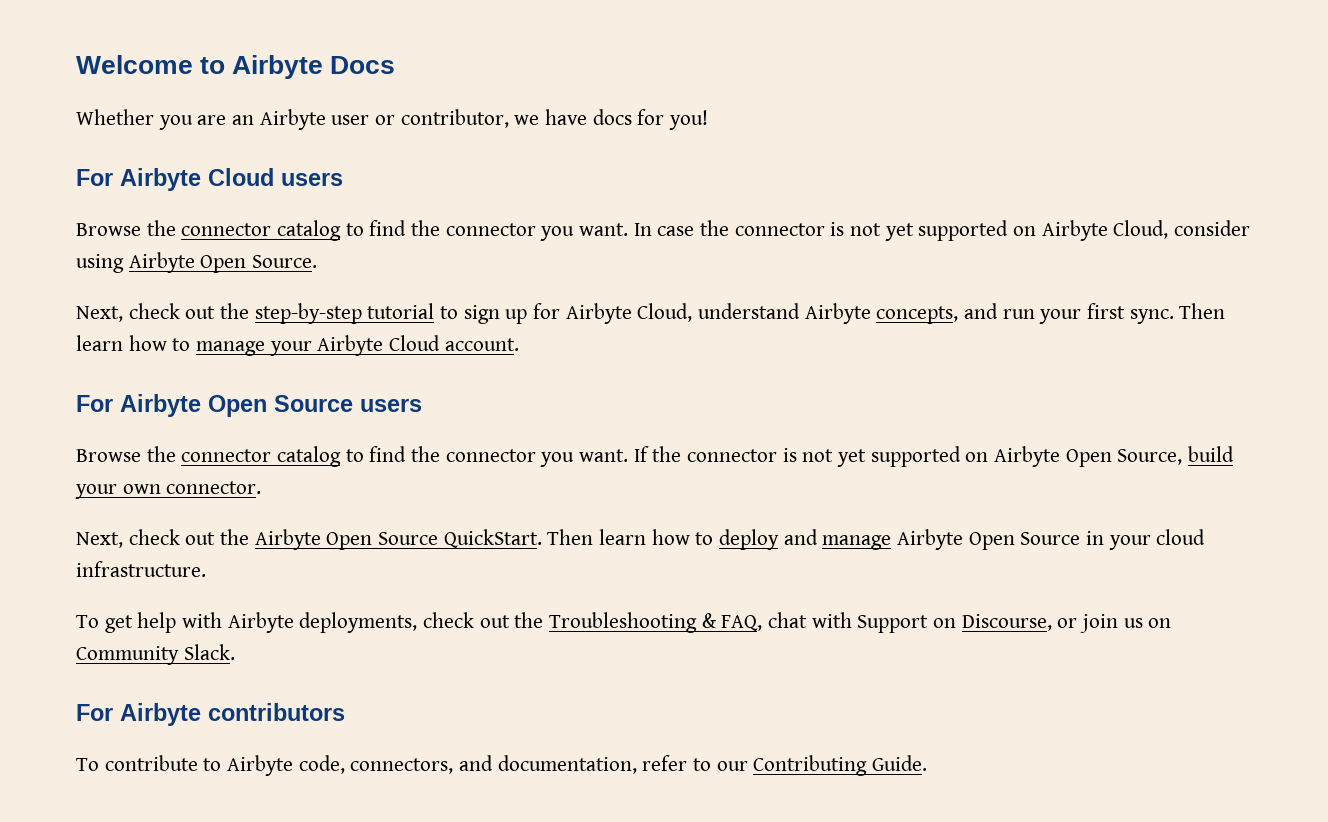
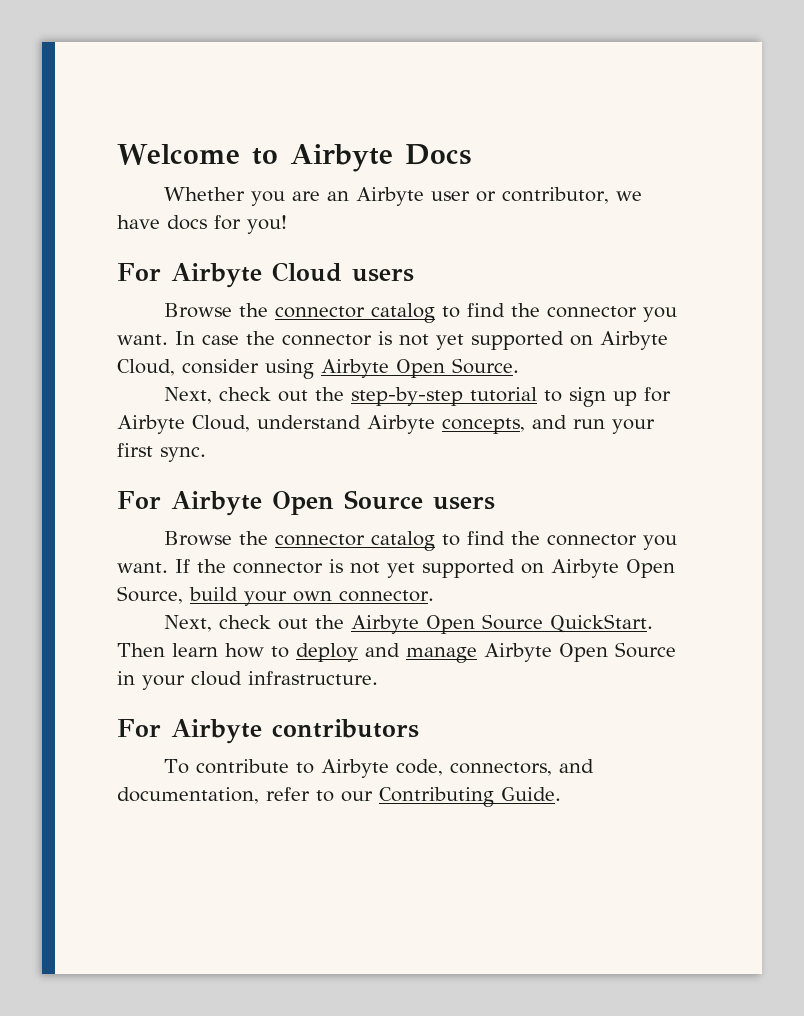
- Then learn how to manage your Airbyte Cloud account.
- To get help with Airbyte deployments, check out the Troubleshooting & FAQ, chat with Support on Discourse, or join us on Community Slack.

